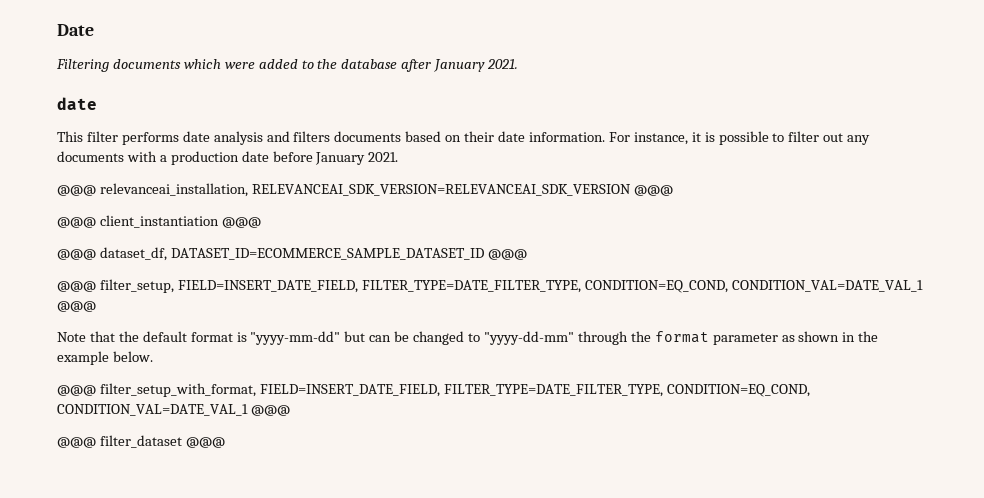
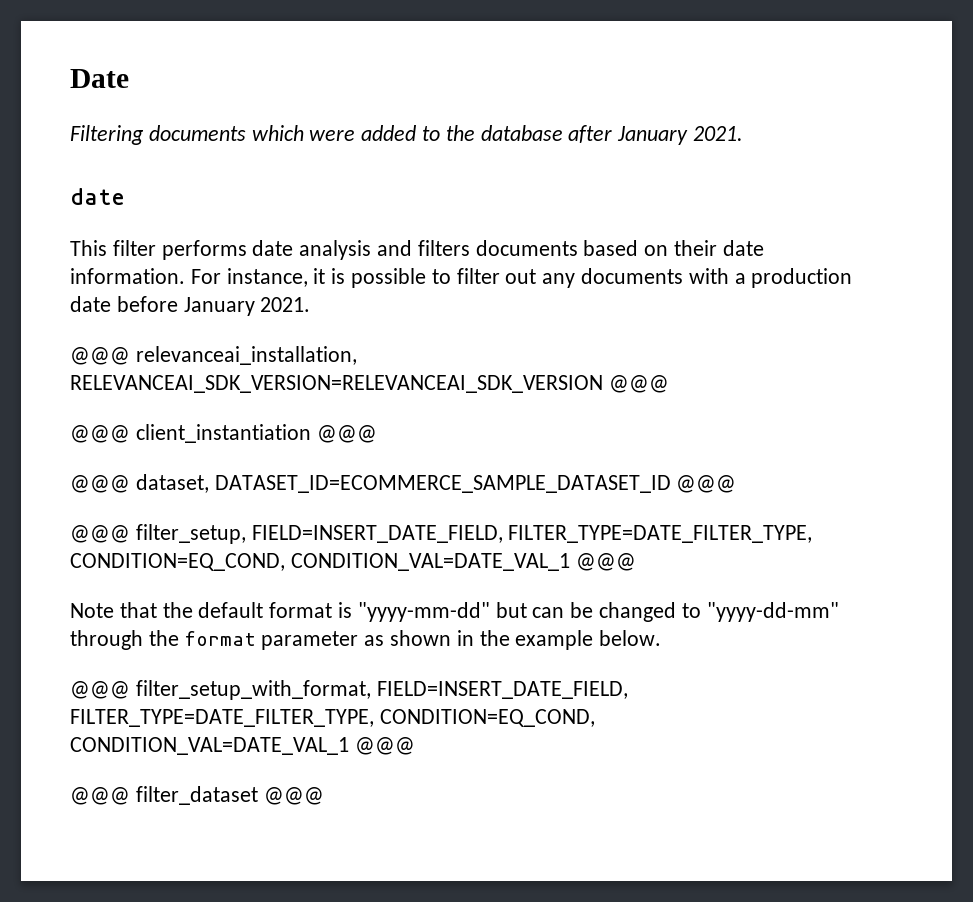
- @@@ dataset_df, DATASET_ID=ECOMMERCE_SAMPLE_DATASET_ID @@@
+ @@@ dataset, DATASET_ID=ECOMMERCE_SAMPLE_DATASET_ID @@@

